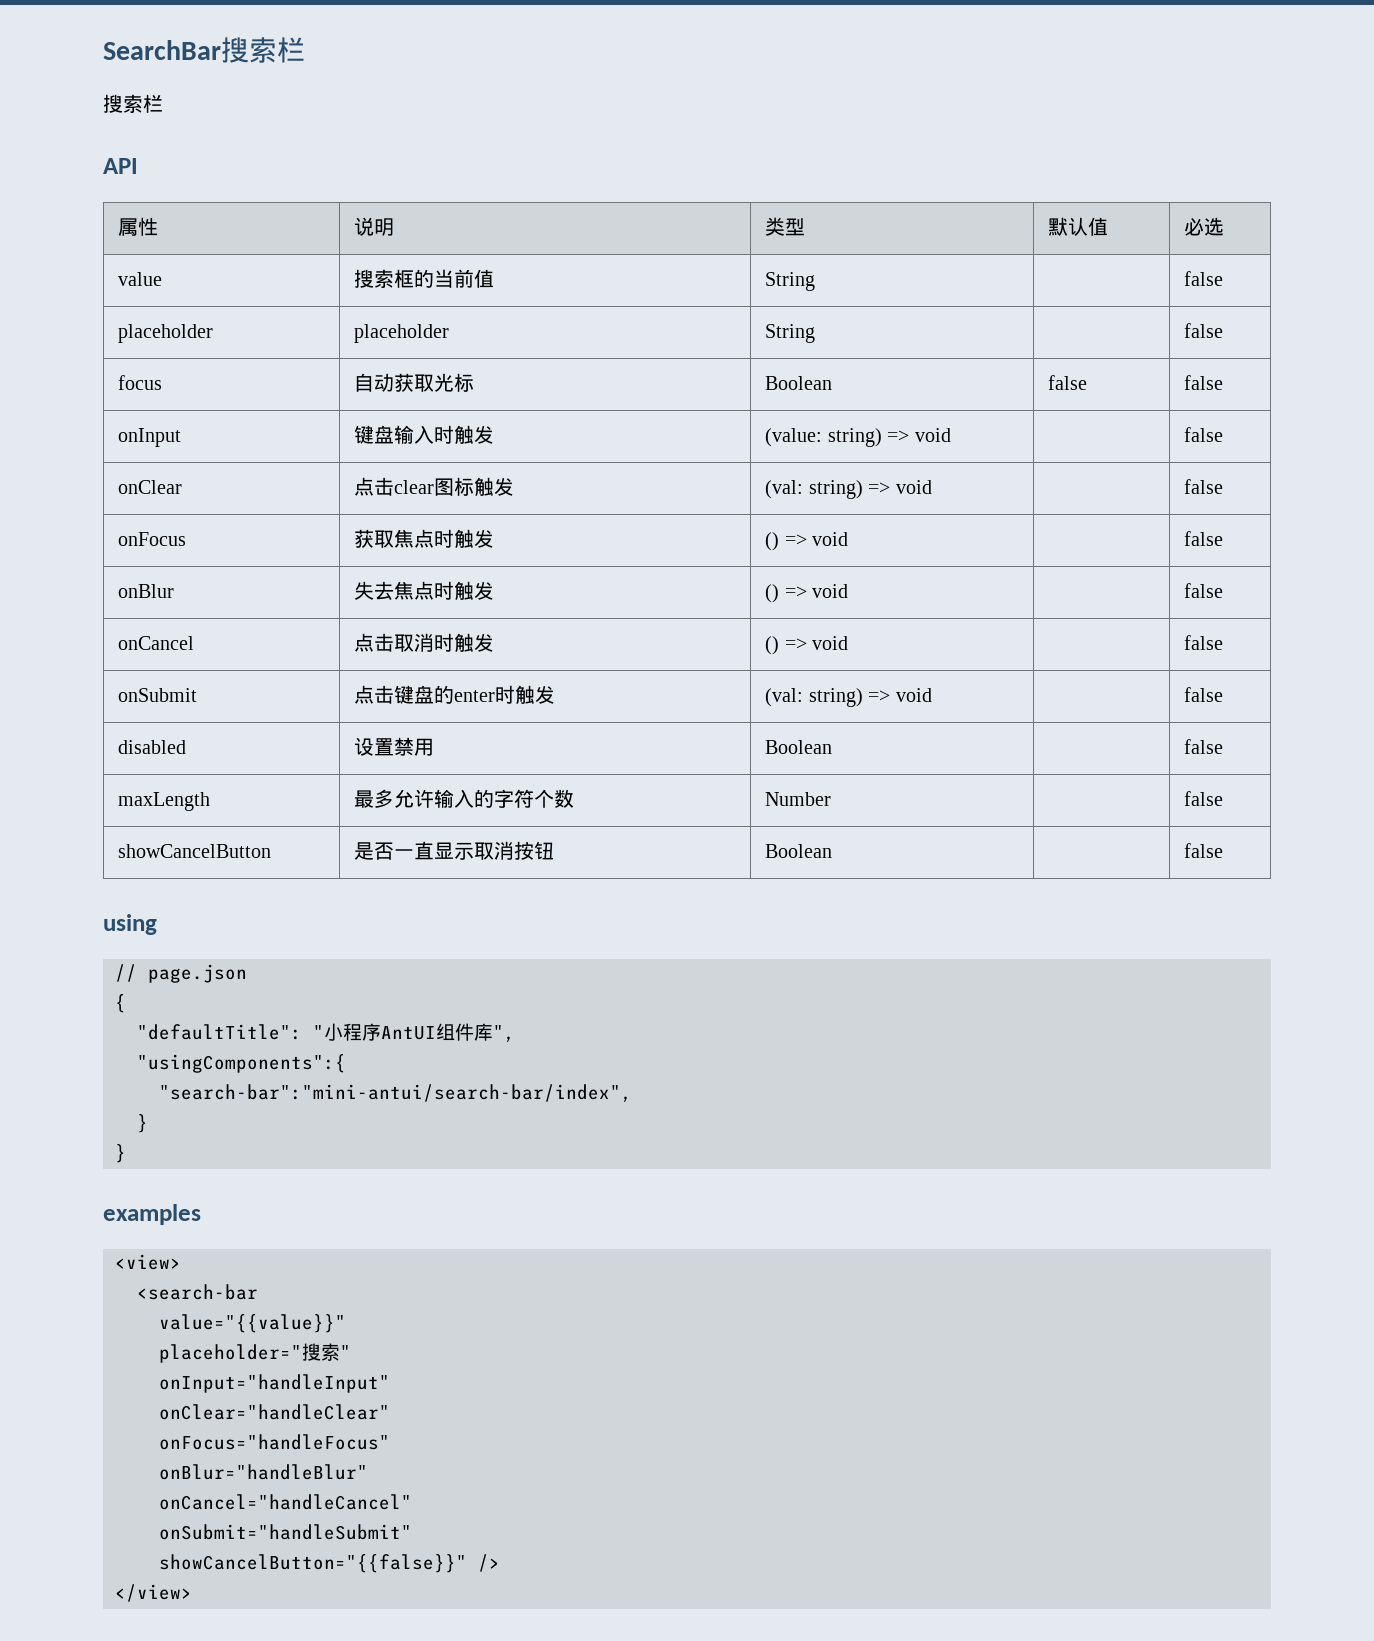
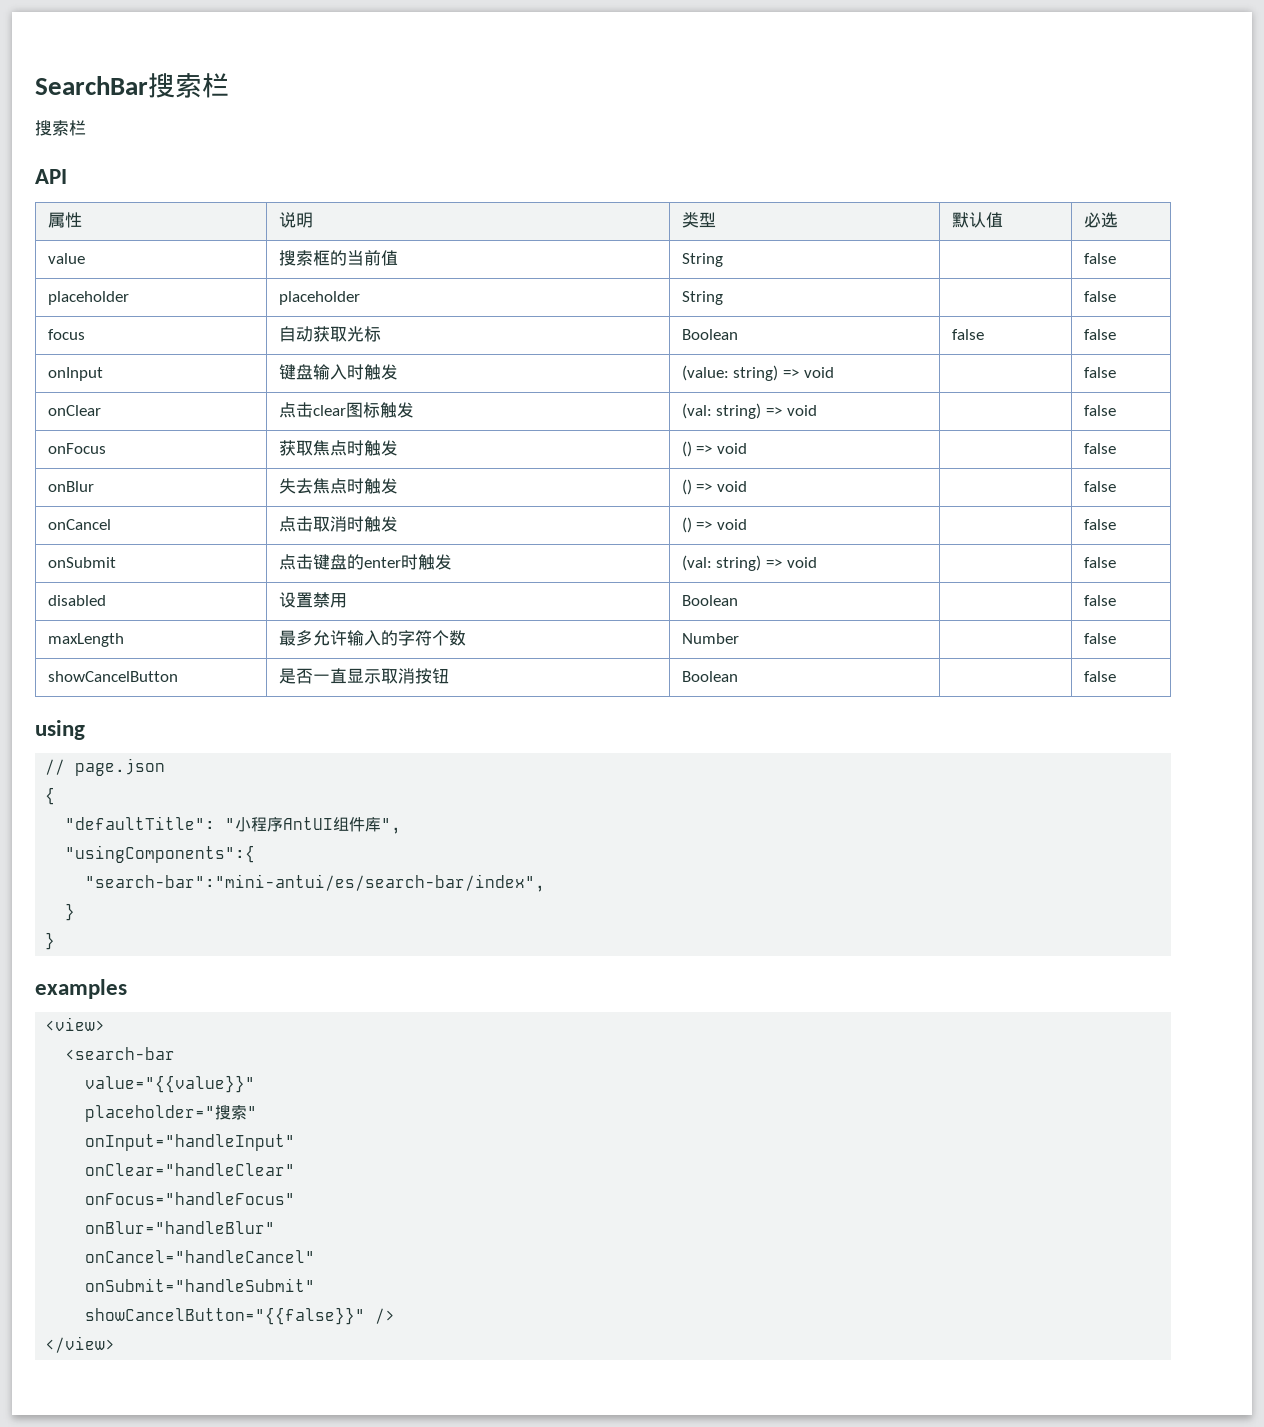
- "search-bar":"mini-antui/search-bar/index",
+ "search-bar":"mini-antui/es/search-bar/index",

